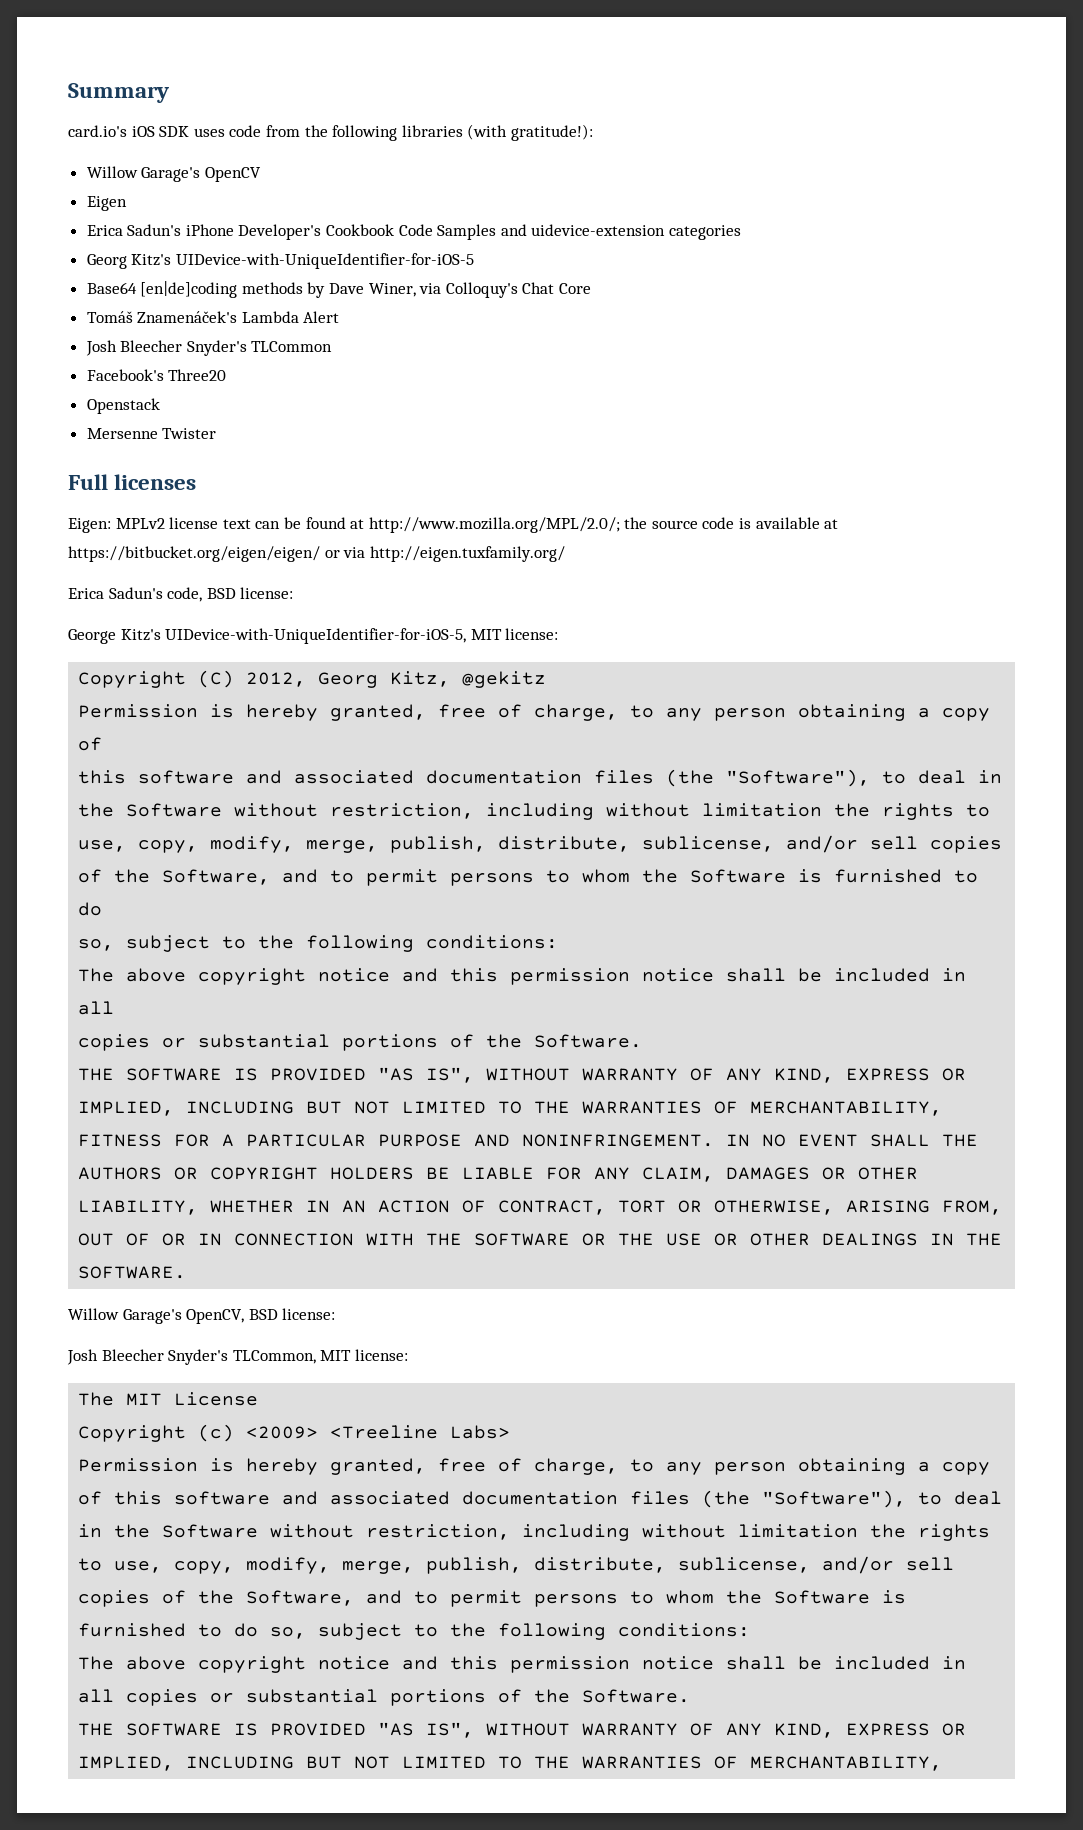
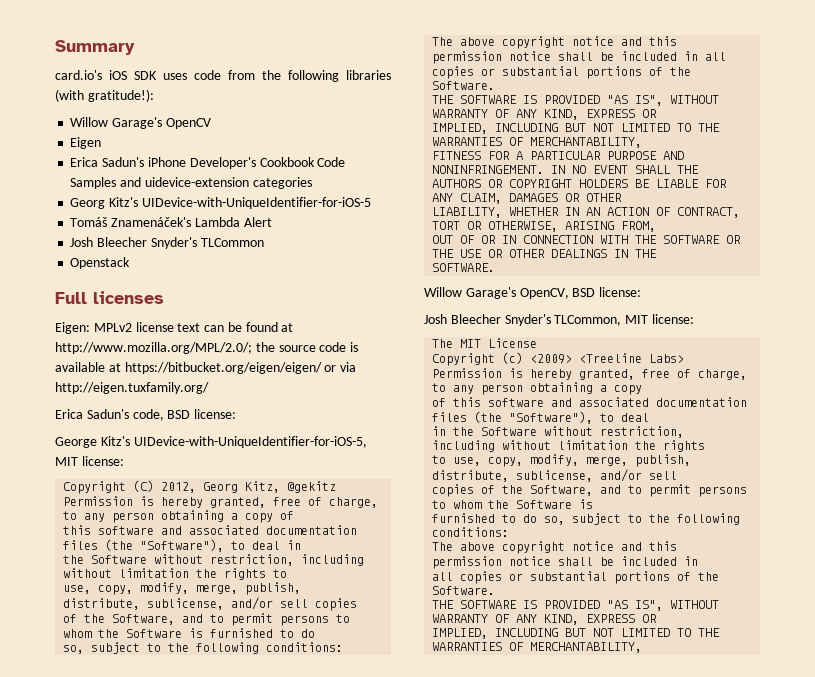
- Base64 [en|de]coding methods by Dave Winer, via Colloquy's Chat Core
- Facebook's Three20
- Mersenne Twister

